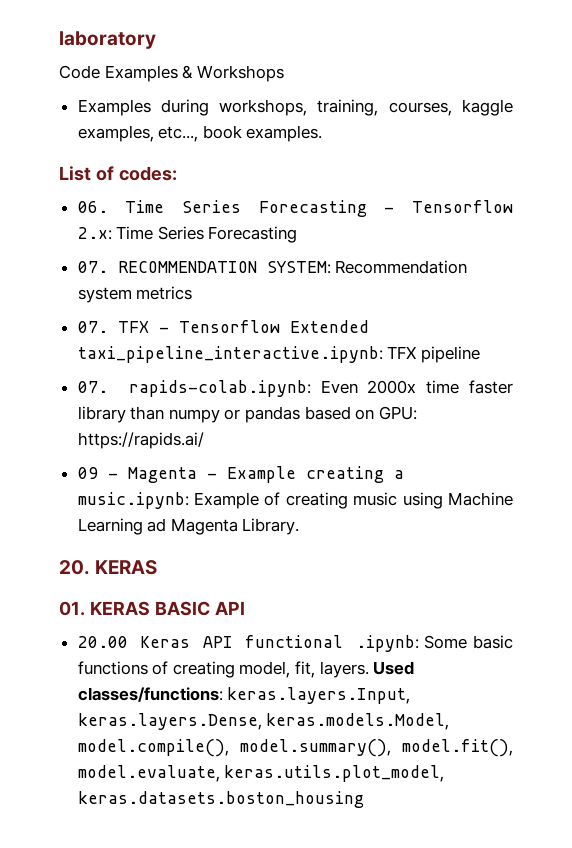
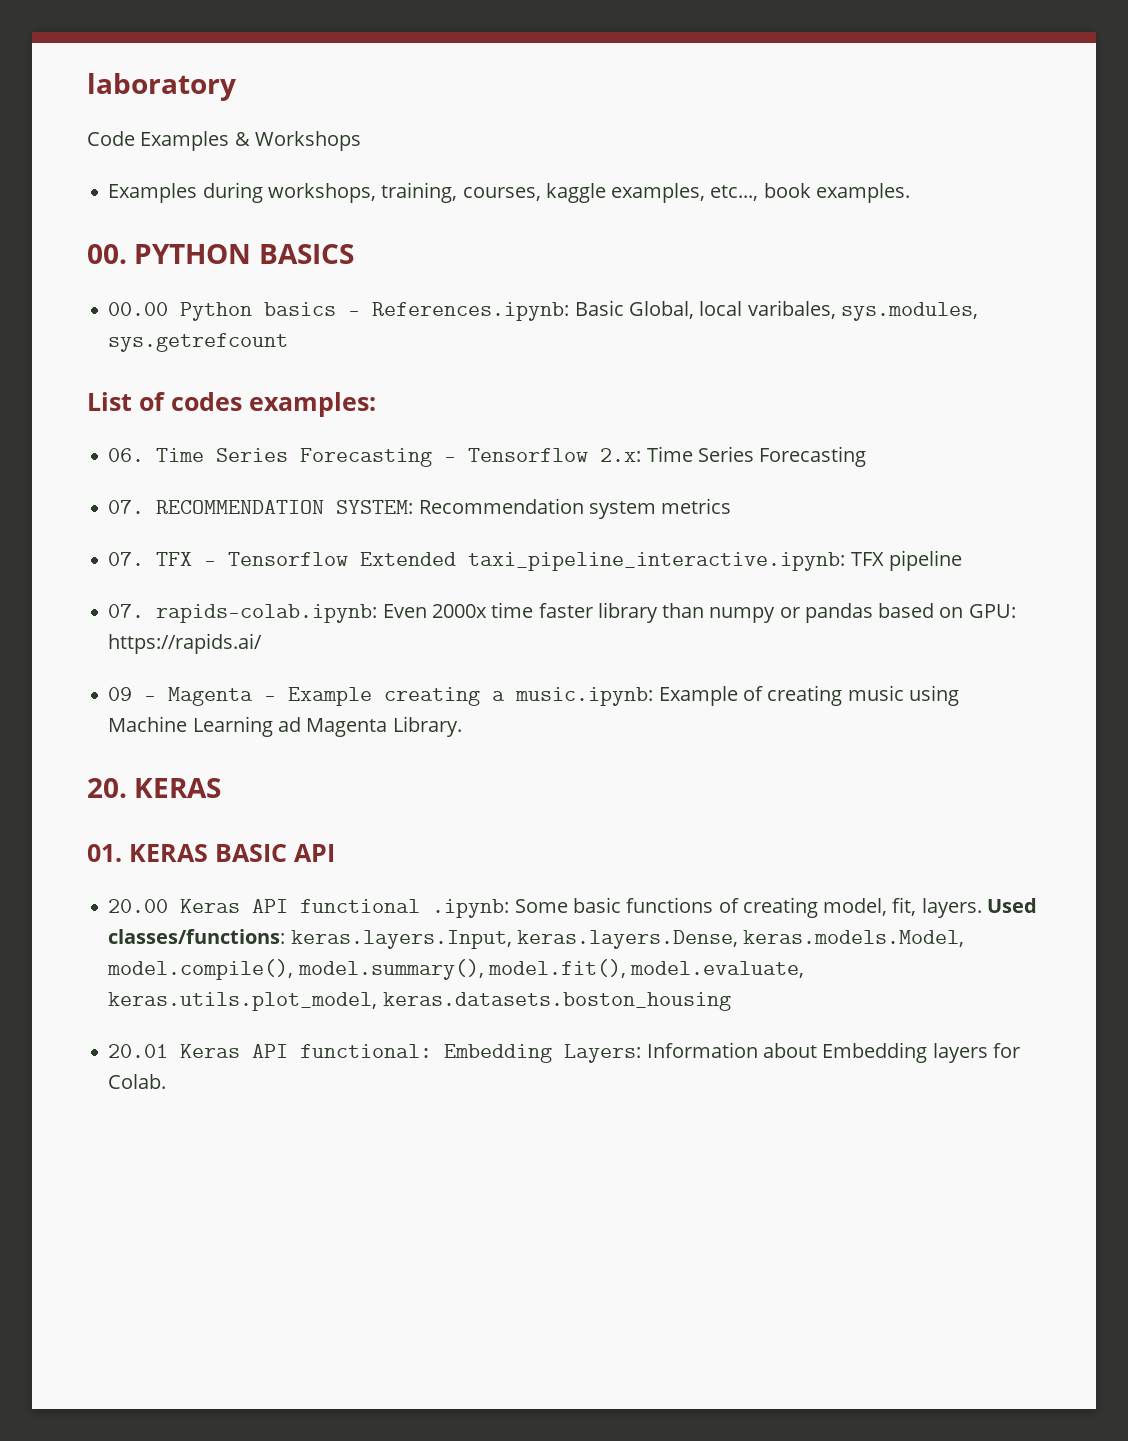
+ 00. PYTHON BASICS
+ 00.00 Python basics - References.ipynb: Basic Global, local varibales, sys.modules, sys.getrefcount
- List of codes:
+ List of codes examples:
+ 20.01 Keras API functional: Embedding Layers: Information about Embedding layers for Colab.

